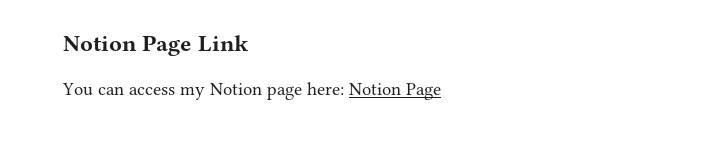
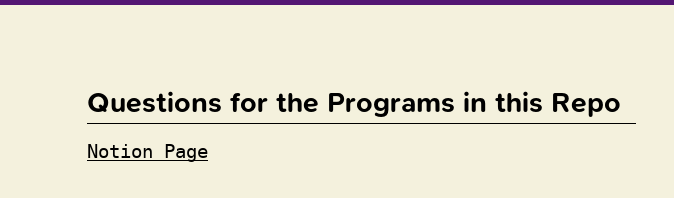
- Notion Page Link
- You can access my Notion page here: Notion Page
+ Questions for the Programs in this Repo
+ Notion Page

